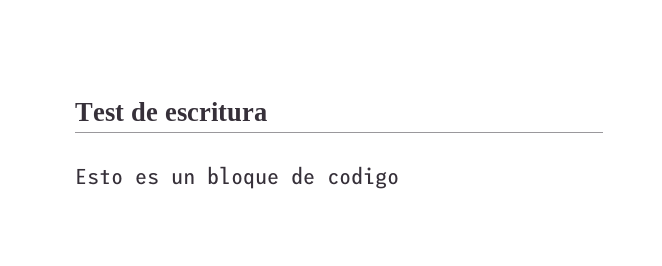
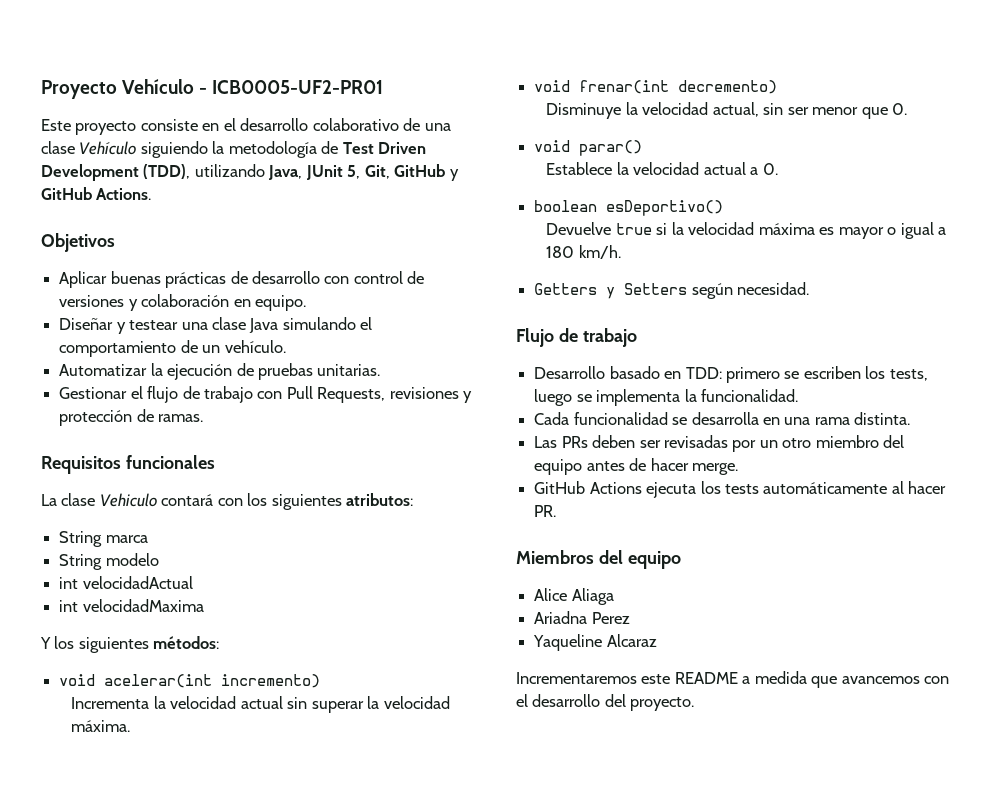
- Test de escritura
- Esto es un bloque de codigo
+ Proyecto Vehículo - ICB0005-UF2-PR01
+ Este proyecto consiste en el desarrollo colaborativo de una clase Vehículo siguiendo la metodología de Test Driven Development (TDD), utilizando Java, JUnit 5, Git, GitHub y GitHub Actions.
+ Objetivos
+ Aplicar buenas prácticas de desarrollo con control de versiones y colaboración en equipo.
+ Diseñar y testear una clase Java simulando el comportamiento de un vehículo.
+ Automatizar la ejecución de pruebas unitarias.
+ Gestionar el flujo de trabajo con Pull Requests, revisiones y protección de ramas.
+ Requisitos funcionales
+ La clase Vehiculo contará con los siguientes atributos:
+ String marca
+ String modelo
+ int velocidadActual
+ int velocidadMaxima
+ Y los siguientes métodos:
+ void acelerar(int incremento)
+ Incrementa la velocidad actual sin superar la velocidad máxima.
+ void frenar(int decremento)
+ Disminuye la velocidad actual, sin ser menor que 0.
+ void parar()
+ Establece la velocidad actual a 0.
+ boolean esDeportivo()
+ Devuelve true si la velocidad máxima es mayor o igual a 180 km/h.
+ Getters y Setters según necesidad.
+ Flujo de trabajo
+ Desarrollo basado en TDD: primero se escriben los tests, luego se implementa la funcionalidad.
+ Cada funcionalidad se desarrolla en una rama distinta.
+ Las PRs deben ser revisadas por un otro miembro del equipo antes de hacer merge.
+ GitHub Actions ejecuta los tests automáticamente al hacer PR.
+ Miembros del equipo
+ Alice Aliaga
+ Ariadna Perez
+ Yaqueline Alcaraz
+ Incrementaremos este README a medida que avancemos con el desarrollo del proyecto.

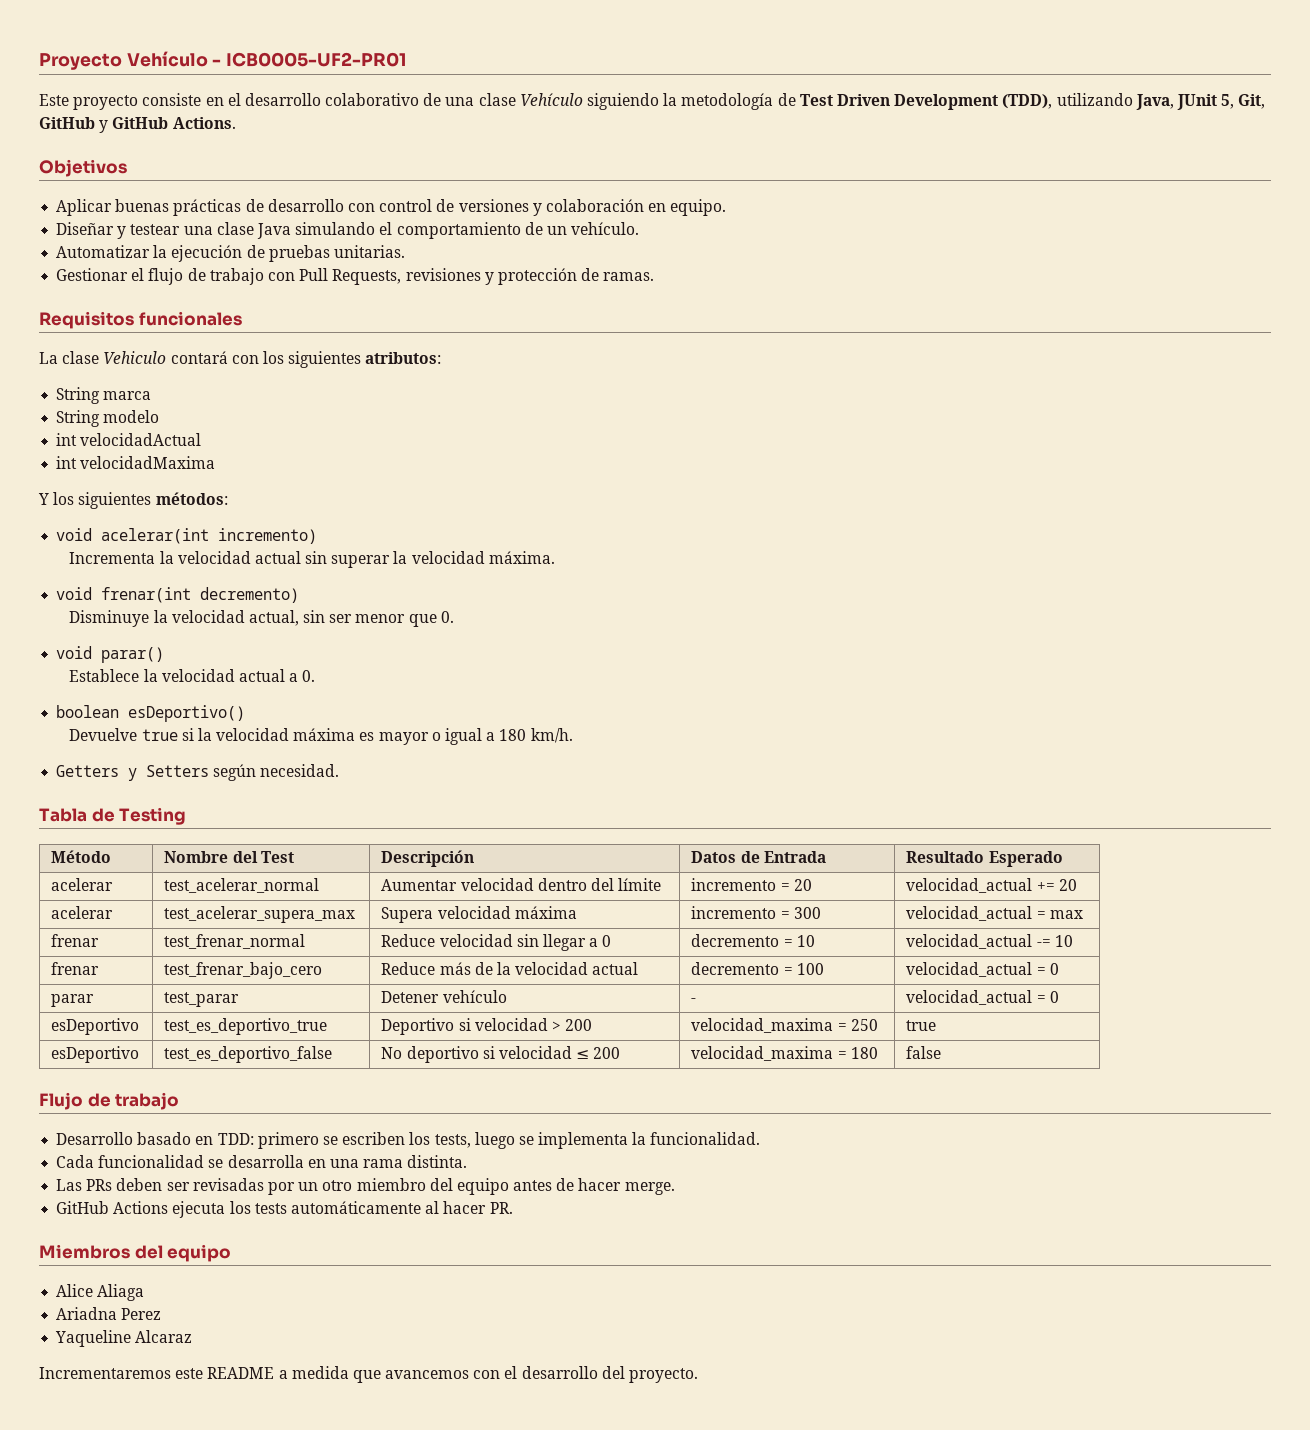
+ Tabla de Testing
+ Método | Nombre del Test | Descripción | Datos de Entrada | Resultado Esperado
+ acelerar | test_acelerar_normal | Aumentar velocidad dentro del límite | incremento = 20 | velocidad_actual += 20
+ acelerar | test_acelerar_supera_max | Supera velocidad máxima | incremento = 300 | velocidad_actual = max
+ frenar | test_frenar_normal | Reduce velocidad sin llegar a 0 | decremento = 10 | velocidad_actual -= 10
+ frenar | test_frenar_bajo_cero | Reduce más de la velocidad actual | decremento = 100 | velocidad_actual = 0
+ parar | test_parar | Detener vehículo | - | velocidad_actual = 0
+ esDeportivo | test_es_deportivo_true | Deportivo si velocidad > 200 | velocidad_maxima = 250 | true
+ esDeportivo | test_es_deportivo_false | No deportivo si velocidad ≤ 200 | velocidad_maxima = 180 | false

